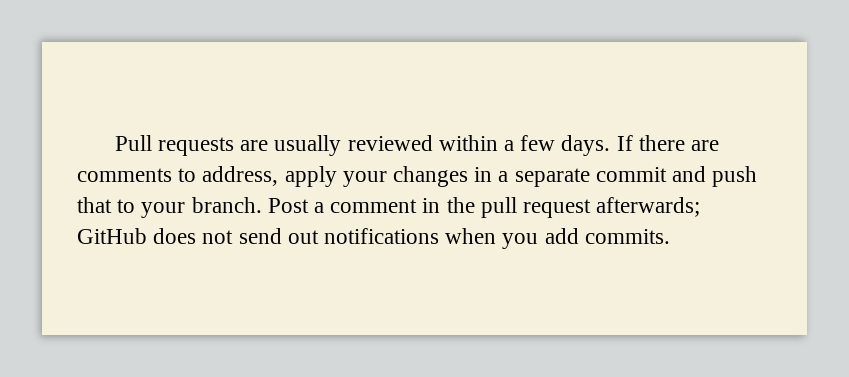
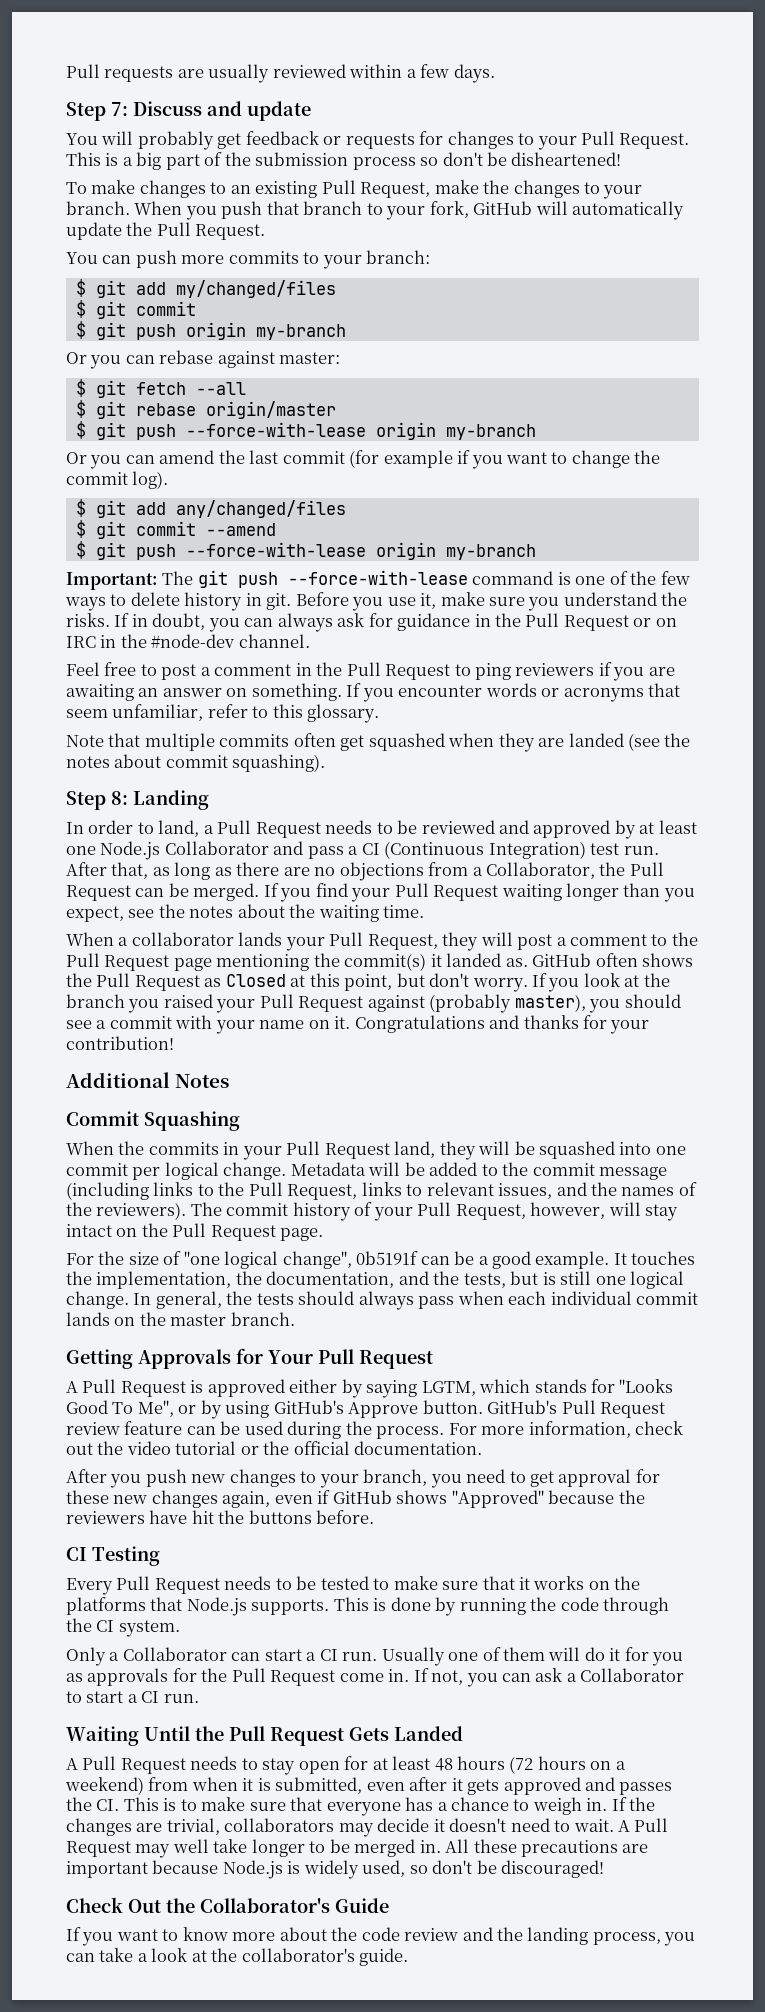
- Pull requests are usually reviewed within a few days. If there are comments to address, apply your changes in a separate commit and push that to your branch. Post a comment in the pull request afterwards; GitHub does not send out notifications when you add commits.
+ Pull requests are usually reviewed within a few days.
+ Step 7: Discuss and update
+ You will probably get feedback or requests for changes to your Pull Request. This is a big part of the submission process so don't be disheartened!
+ To make changes to an existing Pull Request, make the changes to your branch. When you push that branch to your fork, GitHub will automatically update the Pull Request.
+ You can push more commits to your branch:
+ $ git add my/changed/files
+ $ git commit
+ $ git push origin my-branch
+ Or you can rebase against master:
+ $ git fetch --all
+ $ git rebase origin/master
+ $ git push --force-with-lease origin my-branch
+ Or you can amend the last commit (for example if you want to change the commit log).
+ $ git add any/changed/files
+ $ git commit --amend
+ $ git push --force-with-lease origin my-branch
+ Important: The git push --force-with-lease command is one of the few ways to delete history in git. Before you use it, make sure you understand the risks. If in doubt, you can always ask for guidance in the Pull Request or on IRC in the #node-dev channel.
+ Feel free to post a comment in the Pull Request to ping reviewers if you are awaiting an answer on something. If you encounter words or acronyms that seem unfamiliar, refer to this glossary.
+ Note that multiple commits often get squashed when they are landed (see the notes about commit squashing).
+ Step 8: Landing
+ In order to land, a Pull Request needs to be reviewed and approved by at least one Node.js Collaborator and pass a CI (Continuous Integration) test run. After that, as long as there are no objections from a Collaborator, the Pull Request can be merged. If you find your Pull Request waiting longer than you expect, see the notes about the waiting time.
+ When a collaborator lands your Pull Request, they will post a comment to the Pull Request page mentioning the commit(s) it landed as. GitHub often shows the Pull Request as Closed at this point, but don't worry. If you look at the branch you raised your Pull Request against (probably master), you should see a commit with your name on it. Congratulations and thanks for your contribution!
+ Additional Notes
+ Commit Squashing
+ When the commits in your Pull Request land, they will be squashed into one commit per logical change. Metadata will be added to the commit message (including links to the Pull Request, links to relevant issues, and the names of the reviewers). The commit history of your Pull Request, however, will stay intact on the Pull Request page.
+ For the size of "one logical change", 0b5191f can be a good example. It touches the implementation, the documentation, and the tests, but is still one logical change. In general, the tests should always pass when each individual commit lands on the master branch.
+ Getting Approvals for Your Pull Request
+ A Pull Request is approved either by saying LGTM, which stands for "Looks Good To Me", or by using GitHub's Approve button. GitHub's Pull Request review feature can be used during the process. For more information, check out the video tutorial or the official documentation.
+ After you push new changes to your branch, you need to get approval for these new changes again, even if GitHub shows "Approved" because the reviewers have hit the buttons before.
+ CI Testing
+ Every Pull Request needs to be tested to make sure that it works on the platforms that Node.js supports. This is done by running the code through the CI system.
+ Only a Collaborator can start a CI run. Usually one of them will do it for you as approvals for the Pull Request come in. If not, you can ask a Collaborator to start a CI run.
+ Waiting Until the Pull Request Gets Landed
+ A Pull Request needs to stay open for at least 48 hours (72 hours on a weekend) from when it is submitted, even after it gets approved and passes the CI. This is to make sure that everyone has a chance to weigh in. If the changes are trivial, collaborators may decide it doesn't need to wait. A Pull Request may well take longer to be merged in. All these precautions are important because Node.js is widely used, so don't be discouraged!
+ Check Out the Collaborator's Guide
+ If you want to know more about the code review and the landing process, you can take a look at the collaborator's guide.

